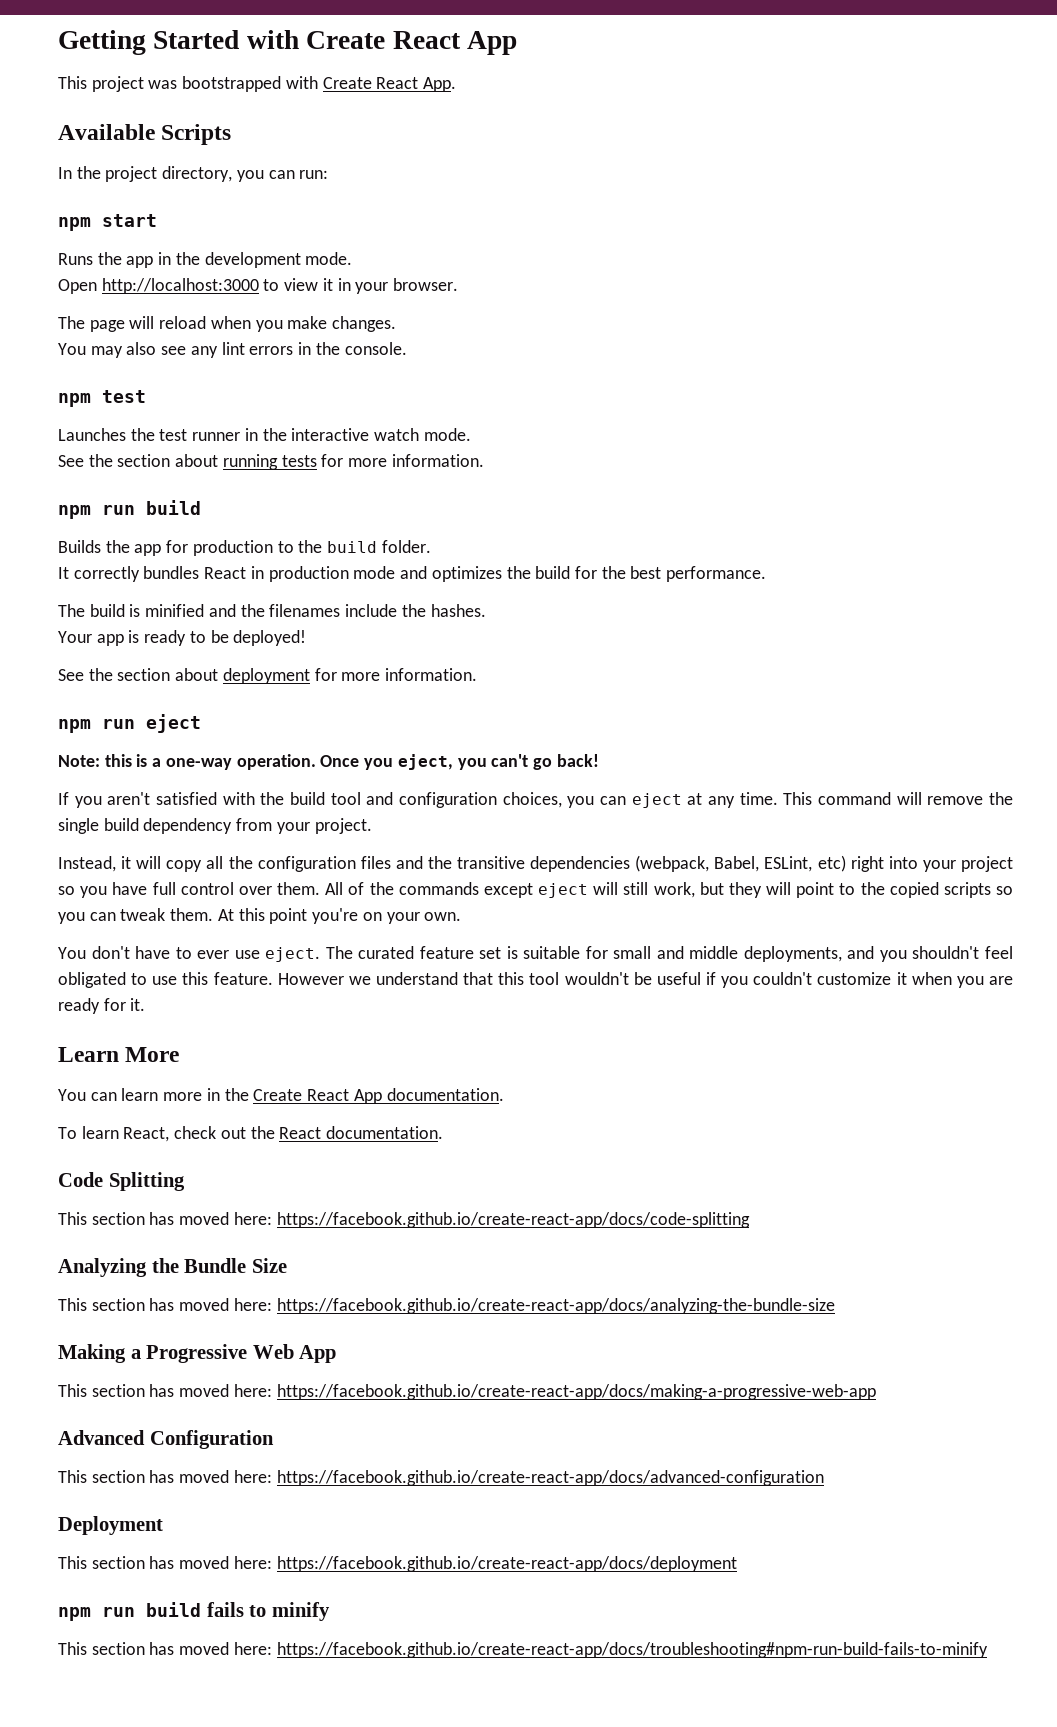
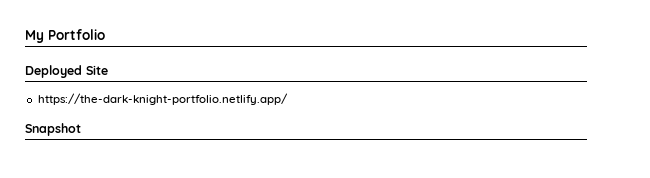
- Getting Started with Create React App
- This project was bootstrapped with Create React App.
- Available Scripts
- In the project directory, you can run:
- npm start
- Runs the app in the development mode.
- Open http://localhost:3000 to view it in your browser.
- The page will reload when you make changes.
- You may also see any lint errors in the console.
- npm test
- Launches the test runner in the interactive watch mode.
- See the section about running tests for more information.
- npm run build
- Builds the app for production to the build folder.
- It correctly bundles React in production mode and optimizes the build for the best performance.
- The build is minified and the filenames include the hashes.
- Your app is ready to be deployed!
- See the section about deployment for more information.
- npm run eject
- Note: this is a one-way operation. Once you eject, you can't go back!
- If you aren't satisfied with the build tool and configuration choices, you can eject at any time. This command will remove the single build dependency from your project.
- Instead, it will copy all the configuration files and the transitive dependencies (webpack, Babel, ESLint, etc) right into your project so you have full control over them. All of the commands except eject will still work, but they will point to the copied scripts so you can tweak them. At this point you're on your own.
- You don't have to ever use eject. The curated feature set is suitable for small and middle deployments, and you shouldn't feel obligated to use this feature. However we understand that this tool wouldn't be useful if you couldn't customize it when you are ready for it.
- Learn More
- You can learn more in the Create React App documentation.
- To learn React, check out the React documentation.
- Code Splitting
- This section has moved here: https://facebook.github.io/create-react-app/docs/code-splitting
- Analyzing the Bundle Size
- This section has moved here: https://facebook.github.io/create-react-app/docs/analyzing-the-bundle-size
- Making a Progressive Web App
- This section has moved here: https://facebook.github.io/create-react-app/docs/making-a-progressive-web-app
- Advanced Configuration
- This section has moved here: https://facebook.github.io/create-react-app/docs/advanced-configuration
- Deployment
- This section has moved here: https://facebook.github.io/create-react-app/docs/deployment
- npm run build fails to minify
- This section has moved here: https://facebook.github.io/create-react-app/docs/troubleshooting#npm-run-build-fails-to-minify
+ My Portfolio
+ Deployed Site
+ https://the-dark-knight-portfolio.netlify.app/
+ Snapshot

